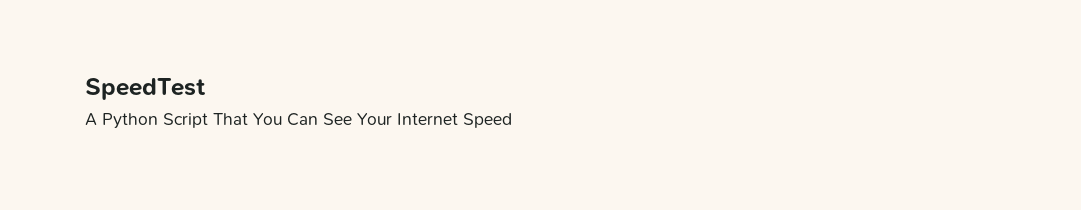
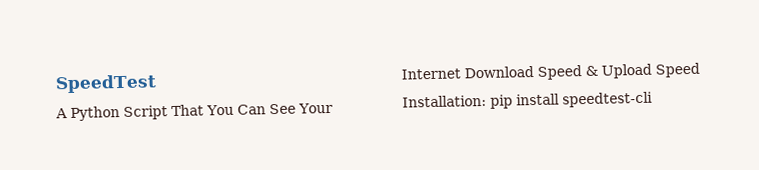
- A Python Script That You Can See Your Internet Speed
+ A Python Script That You Can See Your Internet Download Speed & Upload Speed
+ Installation: pip install speedtest-cli

